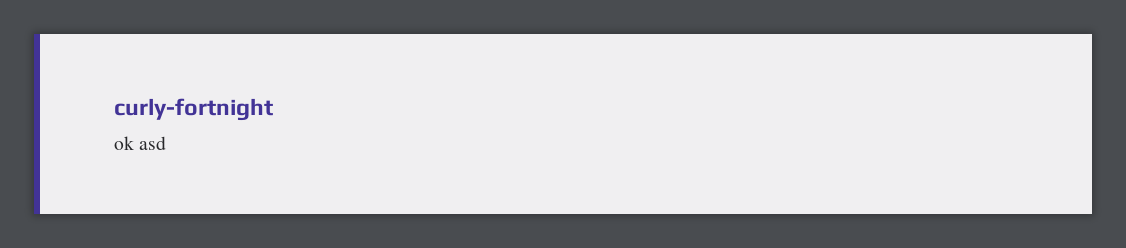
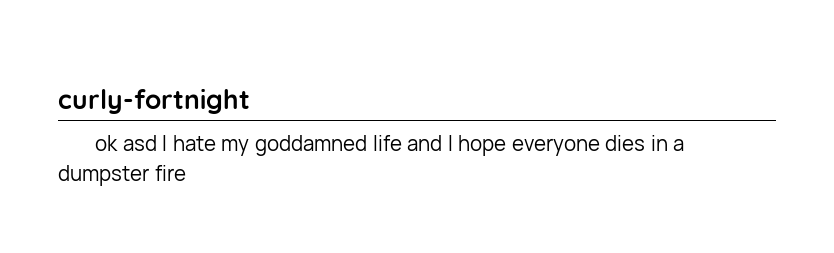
- ok asd
+ ok asd I hate my goddamned life and I hope everyone dies in a dumpster fire

